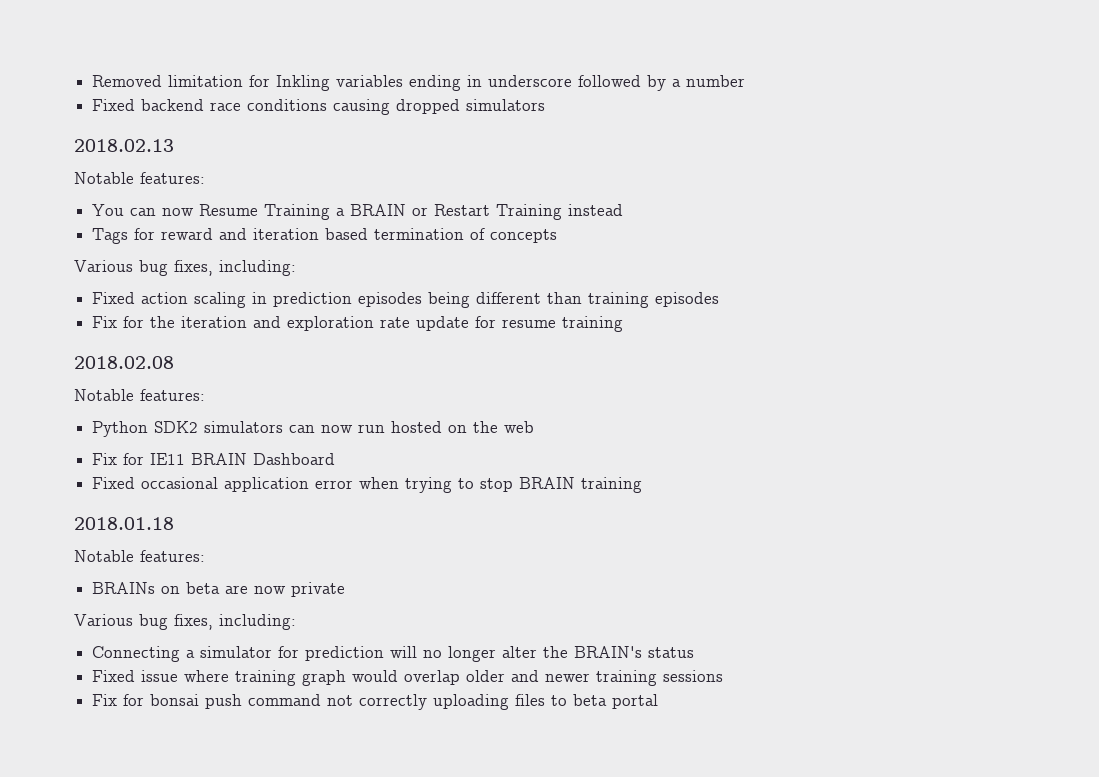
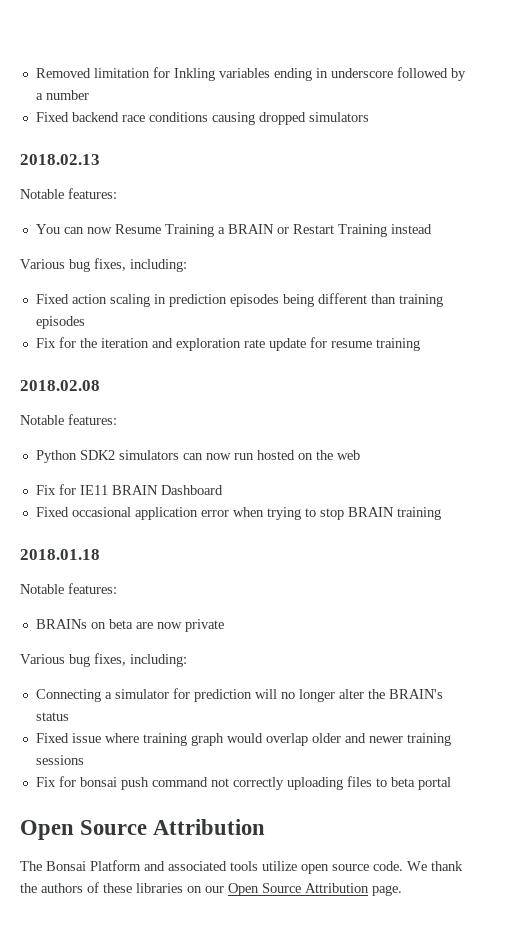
- Tags for reward and iteration based termination of concepts
  Fix for bonsai push command not correctly uploading files to beta portal
+ Open Source Attribution
+ The Bonsai Platform and associated tools utilize open source code. We thank the authors of these libraries on our Open Source Attribution page.

